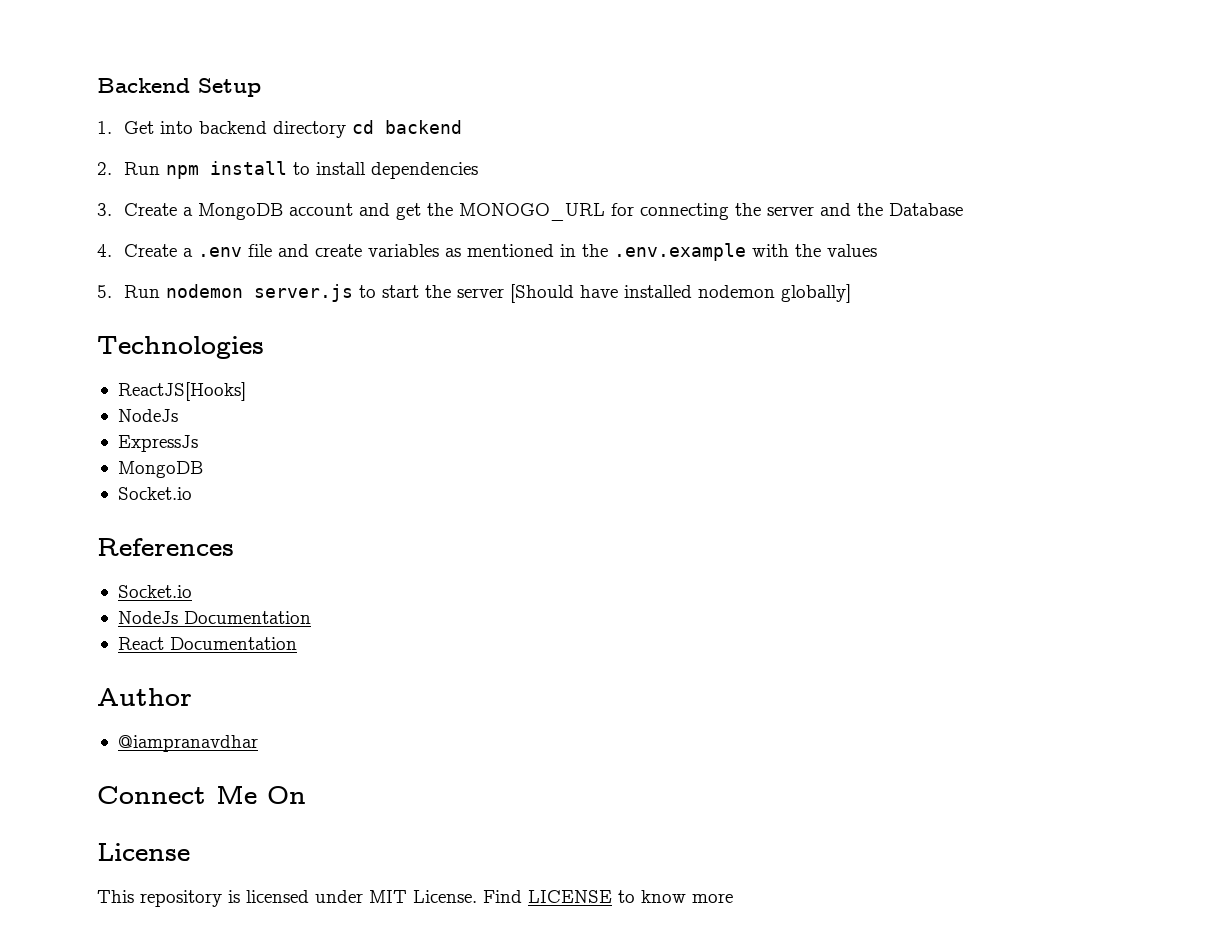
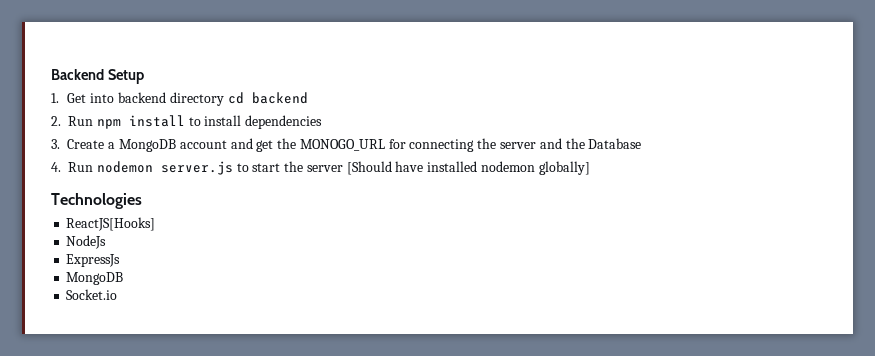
- 4. Create a .env file and create variables as mentioned in the .env.example with the values
- 5. Run nodemon server.js to start the server [Should have installed nodemon globally]
+ 4. Run nodemon server.js to start the server [Should have installed nodemon globally]
- References
- Socket.io
- NodeJs Documentation
- React Documentation
- Author
- @iampranavdhar
- Connect Me On
- License
- This repository is licensed under MIT License. Find LICENSE to know more

